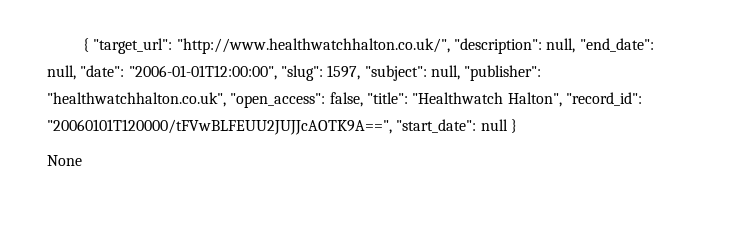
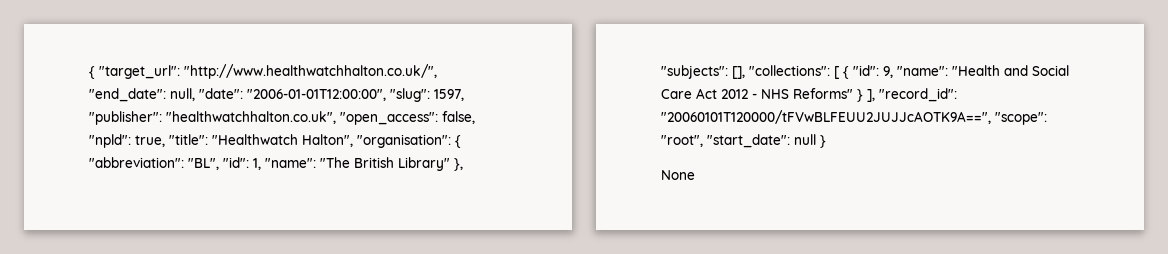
- { "target_url": "http://www.healthwatchhalton.co.uk/", "description": null, "end_date": null, "date": "2006-01-01T12:00:00", "slug": 1597, "subject": null, "publisher": "healthwatchhalton.co.uk", "open_access": false, "title": "Healthwatch Halton", "record_id": "20060101T120000/tFVwBLFEUU2JUJJcAOTK9A==", "start_date": null }
+ { "target_url": "http://www.healthwatchhalton.co.uk/", "end_date": null, "date": "2006-01-01T12:00:00", "slug": 1597, "publisher": "healthwatchhalton.co.uk", "open_access": false, "npld": true, "title": "Healthwatch Halton", "organisation": { "abbreviation": "BL", "id": 1, "name": "The British Library" }, "subjects": [], "collections": [ { "id": 9, "name": "Health and Social Care Act 2012 - NHS Reforms" } ], "record_id": "20060101T120000/tFVwBLFEUU2JUJJcAOTK9A==", "scope": "root", "start_date": null }

